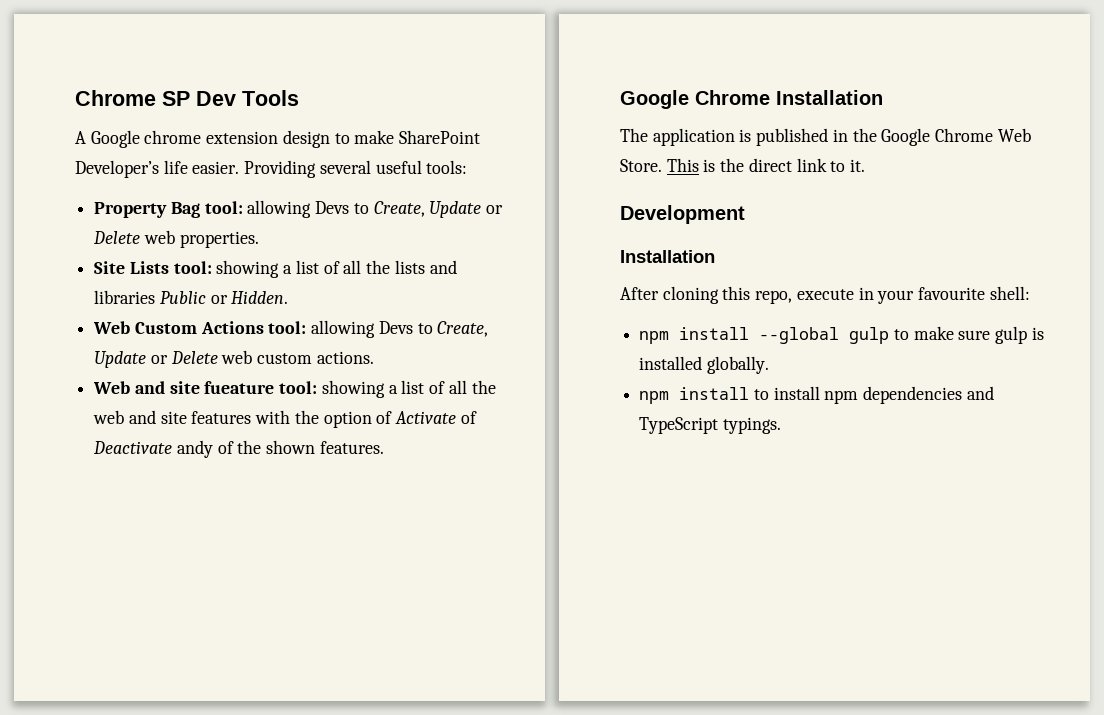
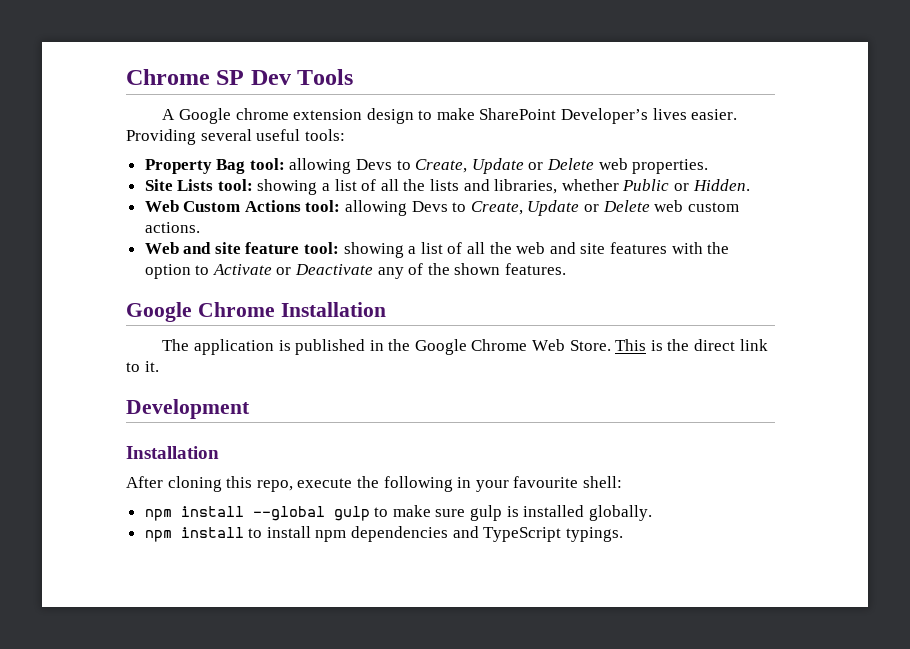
- A Google chrome extension design to make SharePoint Developer’s life easier.
+ A Google chrome extension design to make SharePoint Developer’s lives easier.
- Site Lists tool: showing a list of all the lists and libraries Public or Hidden.
+ Site Lists tool: showing a list of all the lists and libraries, whether Public or Hidden.
- Web and site fueature tool: showing a list of all the web and site features with the option of Activate of Deactivate andy of the shown features.
+ Web and site feature tool: showing a list of all the web and site features with the option to Activate or Deactivate any of the shown features.
- After cloning this repo, execute in your favourite shell:
+ After cloning this repo, execute the following in your favourite shell:

